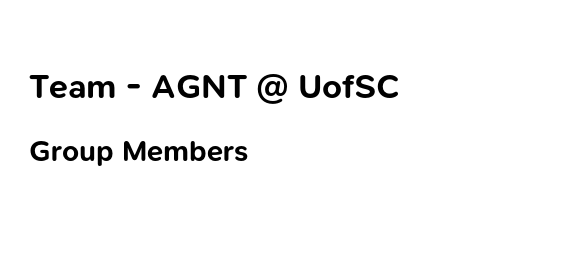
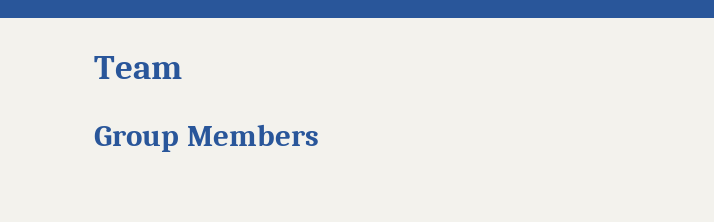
- Team - AGNT @ UofSC
+ Team

